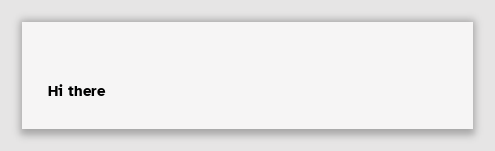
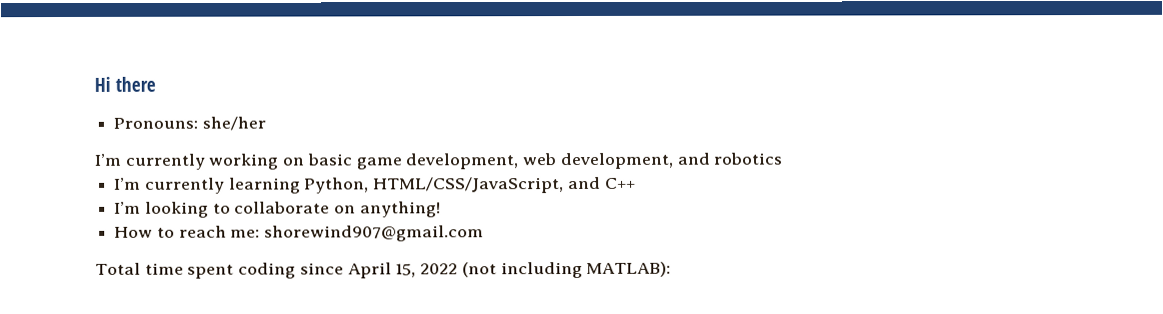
+ Pronouns: she/her
+ I’m currently working on basic game development, web development, and robotics
+ I’m currently learning Python, HTML/CSS/JavaScript, and C++
+ I’m looking to collaborate on anything!
+ How to reach me: shorewind907@gmail.com
+ Total time spent coding since April 15, 2022 (not including MATLAB):

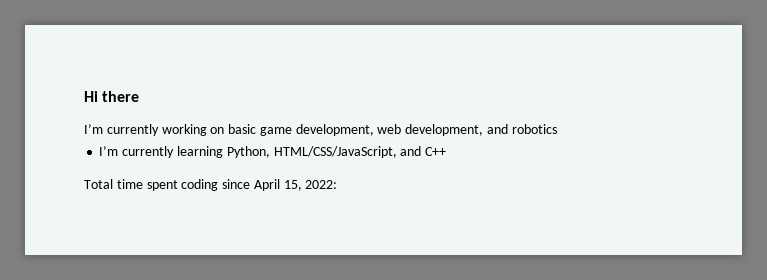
- Pronouns: she/her
- I’m looking to collaborate on anything!
- How to reach me: shorewind907@gmail.com
- Total time spent coding since April 15, 2022 (not including MATLAB):
+ Total time spent coding since April 15, 2022:

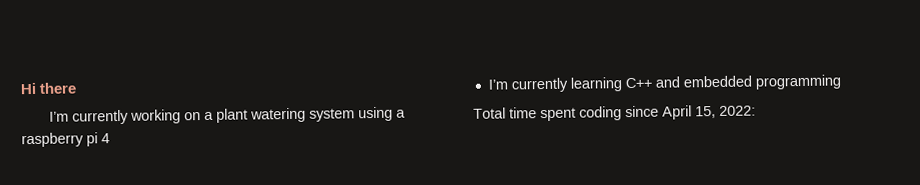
- I’m currently working on basic game development, web development, and robotics
+ I’m currently working on a plant watering system using a raspberry pi 4
- I’m currently learning Python, HTML/CSS/JavaScript, and C++
+ I’m currently learning C++ and embedded programming

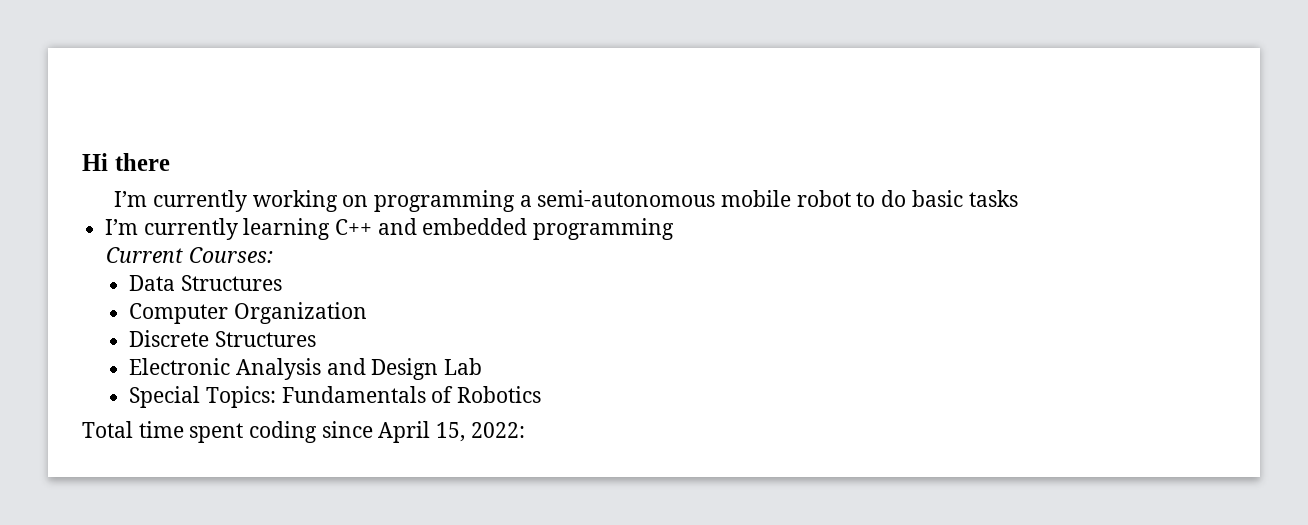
- I’m currently working on a plant watering system using a raspberry pi 4
+ I’m currently working on programming a semi-autonomous mobile robot to do basic tasks
+ Current Courses:
+ Data Structures
+ Computer Organization
+ Discrete Structures
+ Electronic Analysis and Design Lab
+ Special Topics: Fundamentals of Robotics

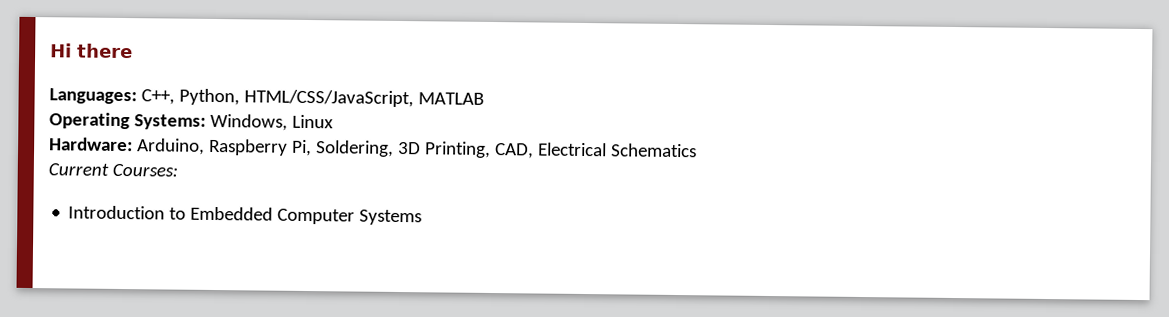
- I’m currently working on programming a semi-autonomous mobile robot to do basic tasks
- I’m currently learning C++ and embedded programming
+ Languages: C++, Python, HTML/CSS/JavaScript, MATLAB
+ Operating Systems: Windows, Linux
+ Hardware: Arduino, Raspberry Pi, Soldering, 3D Printing, CAD, Electrical Schematics
  Current Courses:
- Data Structures
- Computer Organization
- Discrete Structures
- Electronic Analysis and Design Lab
- Special Topics: Fundamentals of Robotics
- Total time spent coding since April 15, 2022:
+ Introduction to Embedded Computer Systems

